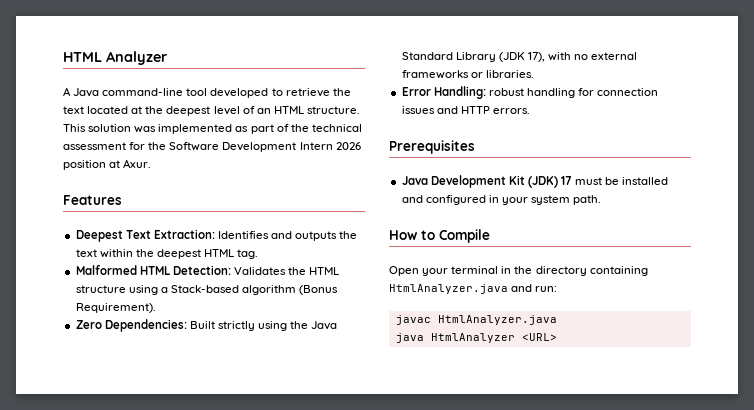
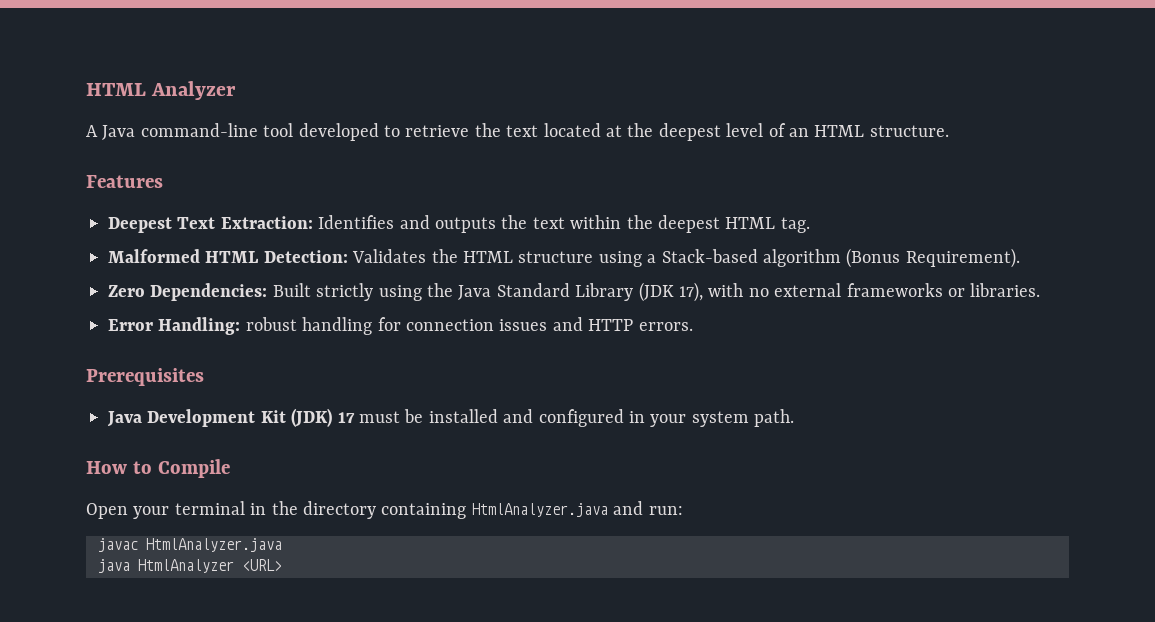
- This solution was implemented as part of the technical assessment for the Software Development Intern 2026 position at Axur.

